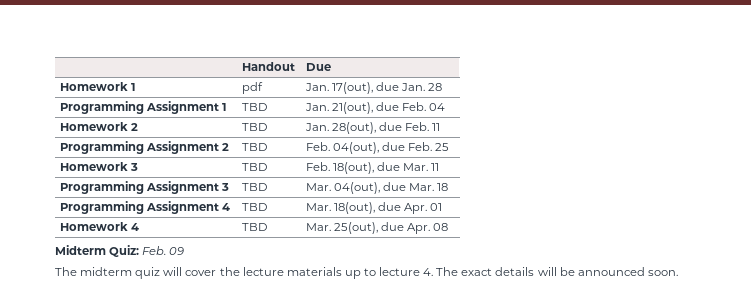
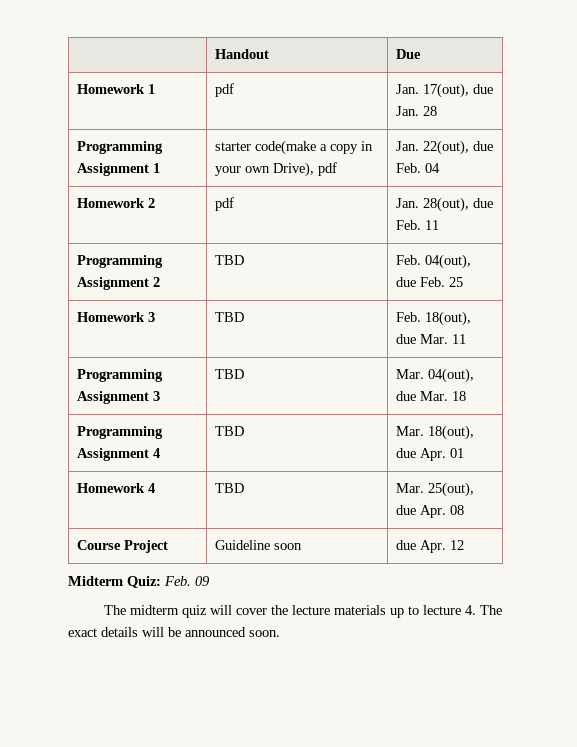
- Programming Assignment 1 | TBD | Jan. 21(out), due Feb. 04
+ Programming Assignment 1 | starter code(make a copy in your own Drive), pdf | Jan. 22(out), due Feb. 04
- Homework 2 | TBD | Jan. 28(out), due Feb. 11
+ Homework 2 | pdf | Jan. 28(out), due Feb. 11
+ Course Project | Guideline soon | due Apr. 12

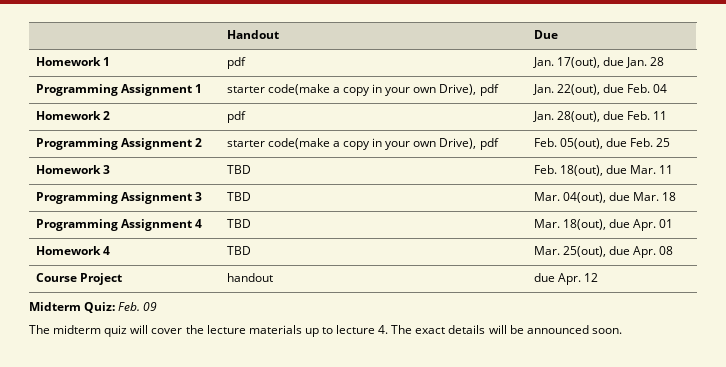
- Programming Assignment 2 | TBD | Feb. 04(out), due Feb. 25
+ Programming Assignment 2 | starter code(make a copy in your own Drive), pdf | Feb. 05(out), due Feb. 25
- Course Project | Guideline soon | due Apr. 12
+ Course Project | handout | due Apr. 12

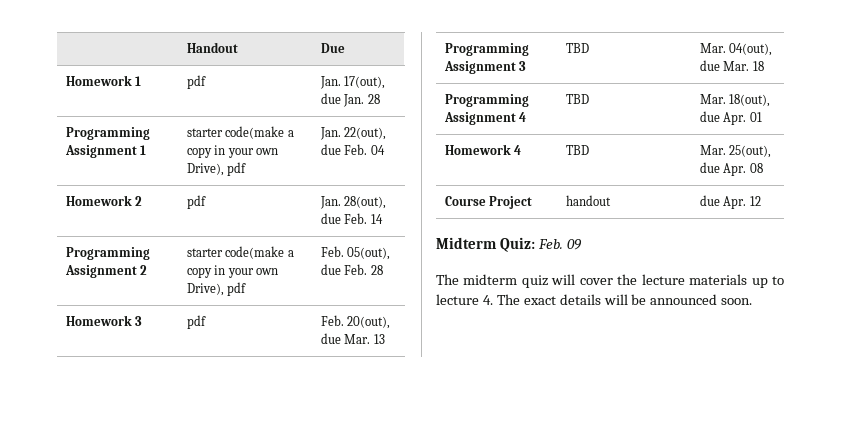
- Homework 2 | pdf | Jan. 28(out), due Feb. 11
+ Homework 2 | pdf | Jan. 28(out), due Feb. 14
- Programming Assignment 2 | starter code(make a copy in your own Drive), pdf | Feb. 05(out), due Feb. 25
+ Programming Assignment 2 | starter code(make a copy in your own Drive), pdf | Feb. 05(out), due Feb. 28
- Homework 3 | TBD | Feb. 18(out), due Mar. 11
+ Homework 3 | pdf | Feb. 20(out), due Mar. 13

